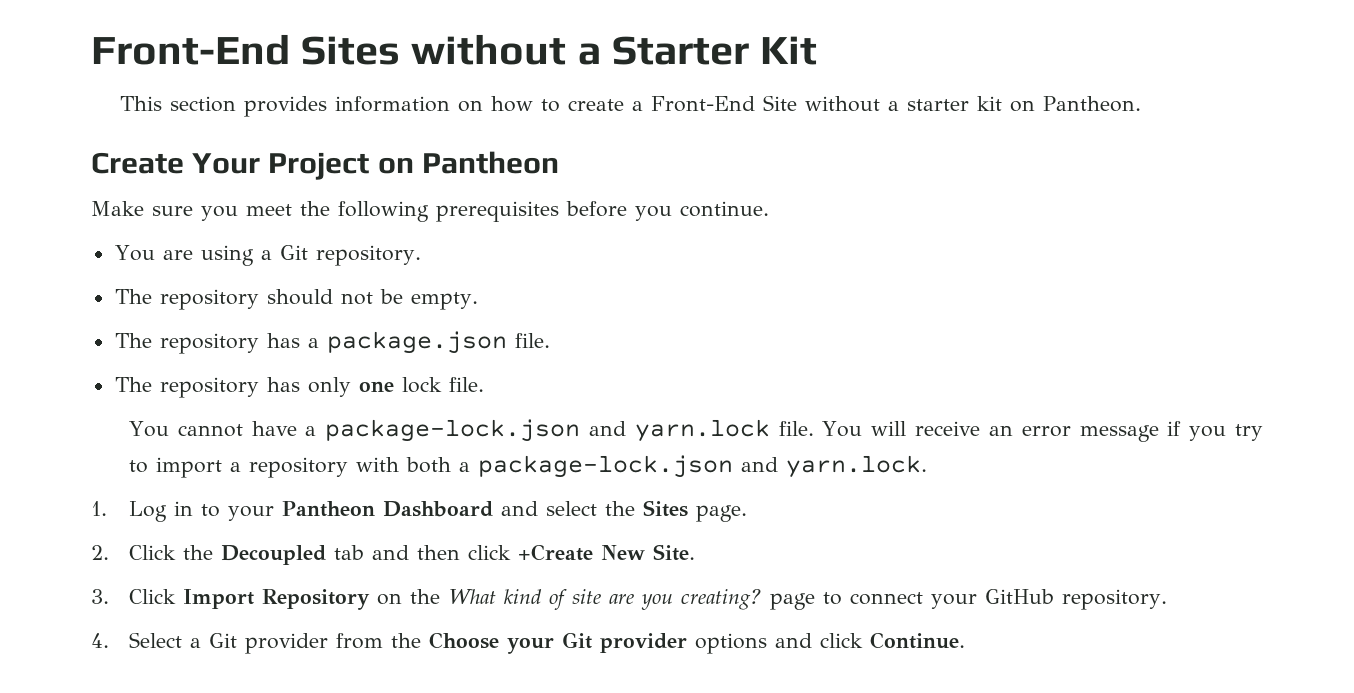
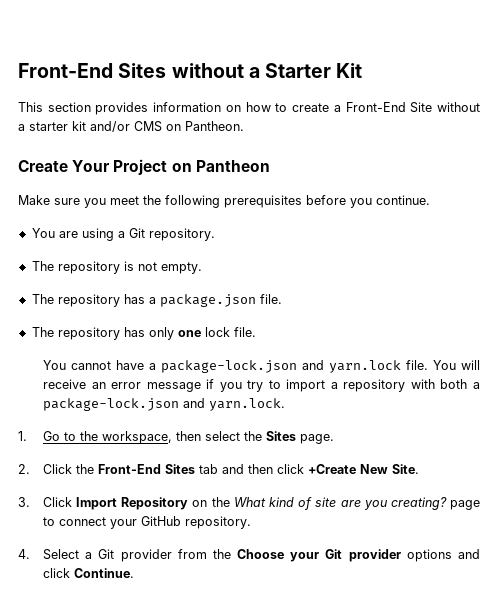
- This section provides information on how to create a Front-End Site without a starter kit on Pantheon.
+ This section provides information on how to create a Front-End Site without a starter kit and/or CMS on Pantheon.
- The repository should not be empty.
+ The repository is not empty.
- 1. Log in to your Pantheon Dashboard and select the Sites page.
+ 1. Go to the workspace, then select the Sites page.
- 2. Click the Decoupled tab and then click +Create New Site.
+ 2. Click the Front-End Sites tab and then click +Create New Site.

